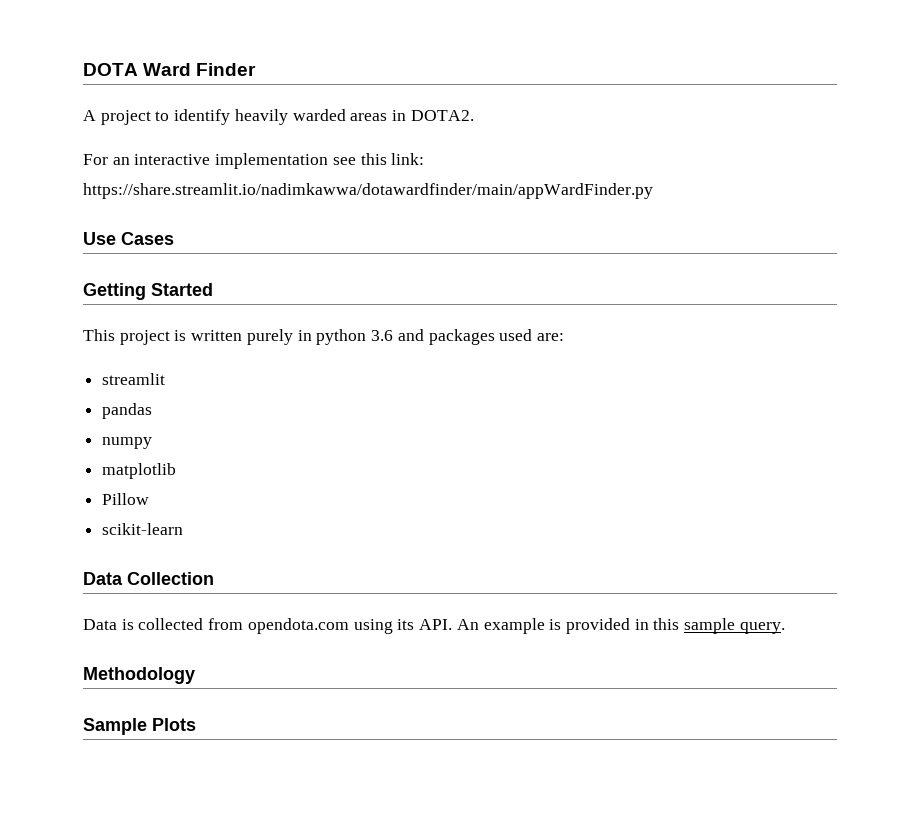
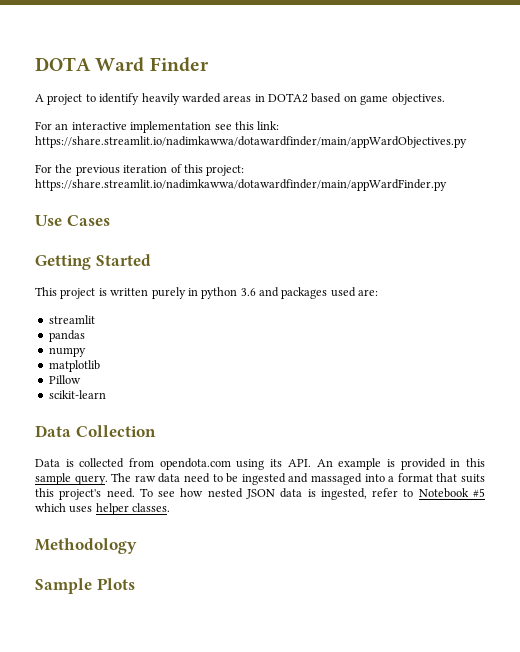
- A project to identify heavily warded areas in DOTA2.
+ A project to identify heavily warded areas in DOTA2 based on game objectives.
- For an interactive implementation see this link: https://share.streamlit.io/nadimkawwa/dotawardfinder/main/appWardFinder.py
+ For an interactive implementation see this link: https://share.streamlit.io/nadimkawwa/dotawardfinder/main/appWardObjectives.py
+ For the previous iteration of this project: https://share.streamlit.io/nadimkawwa/dotawardfinder/main/appWardFinder.py
+ The raw data need to be ingested and massaged into a format that suits this project's need. To see how nested JSON data is ingested, refer to Notebook #5 which uses helper classes.

